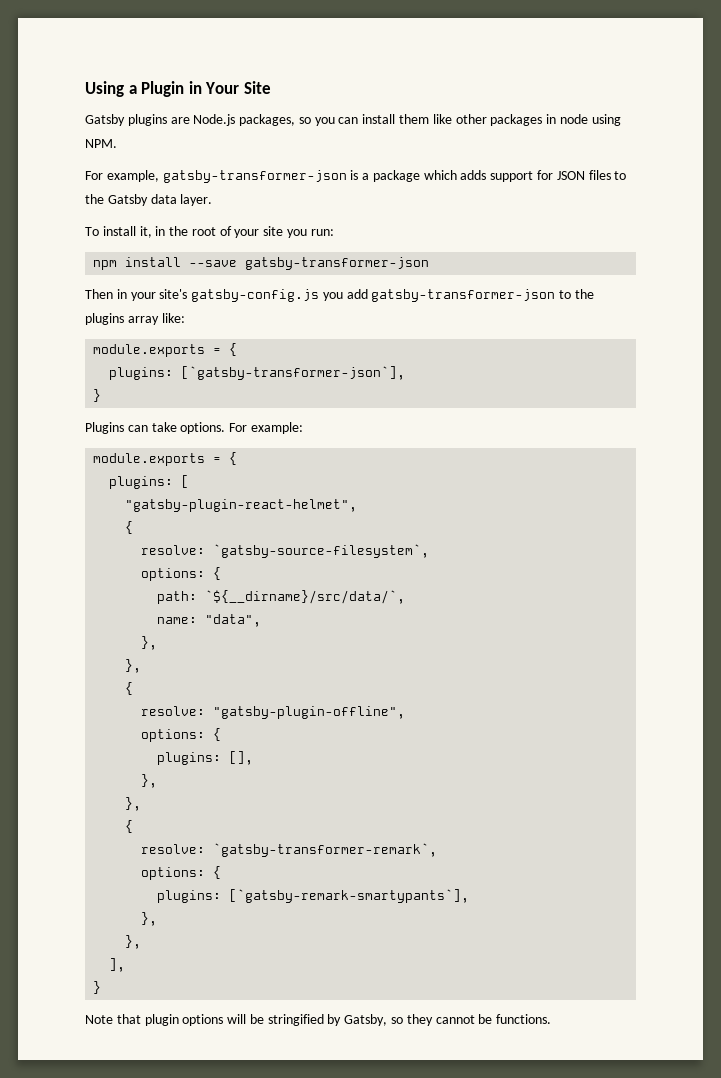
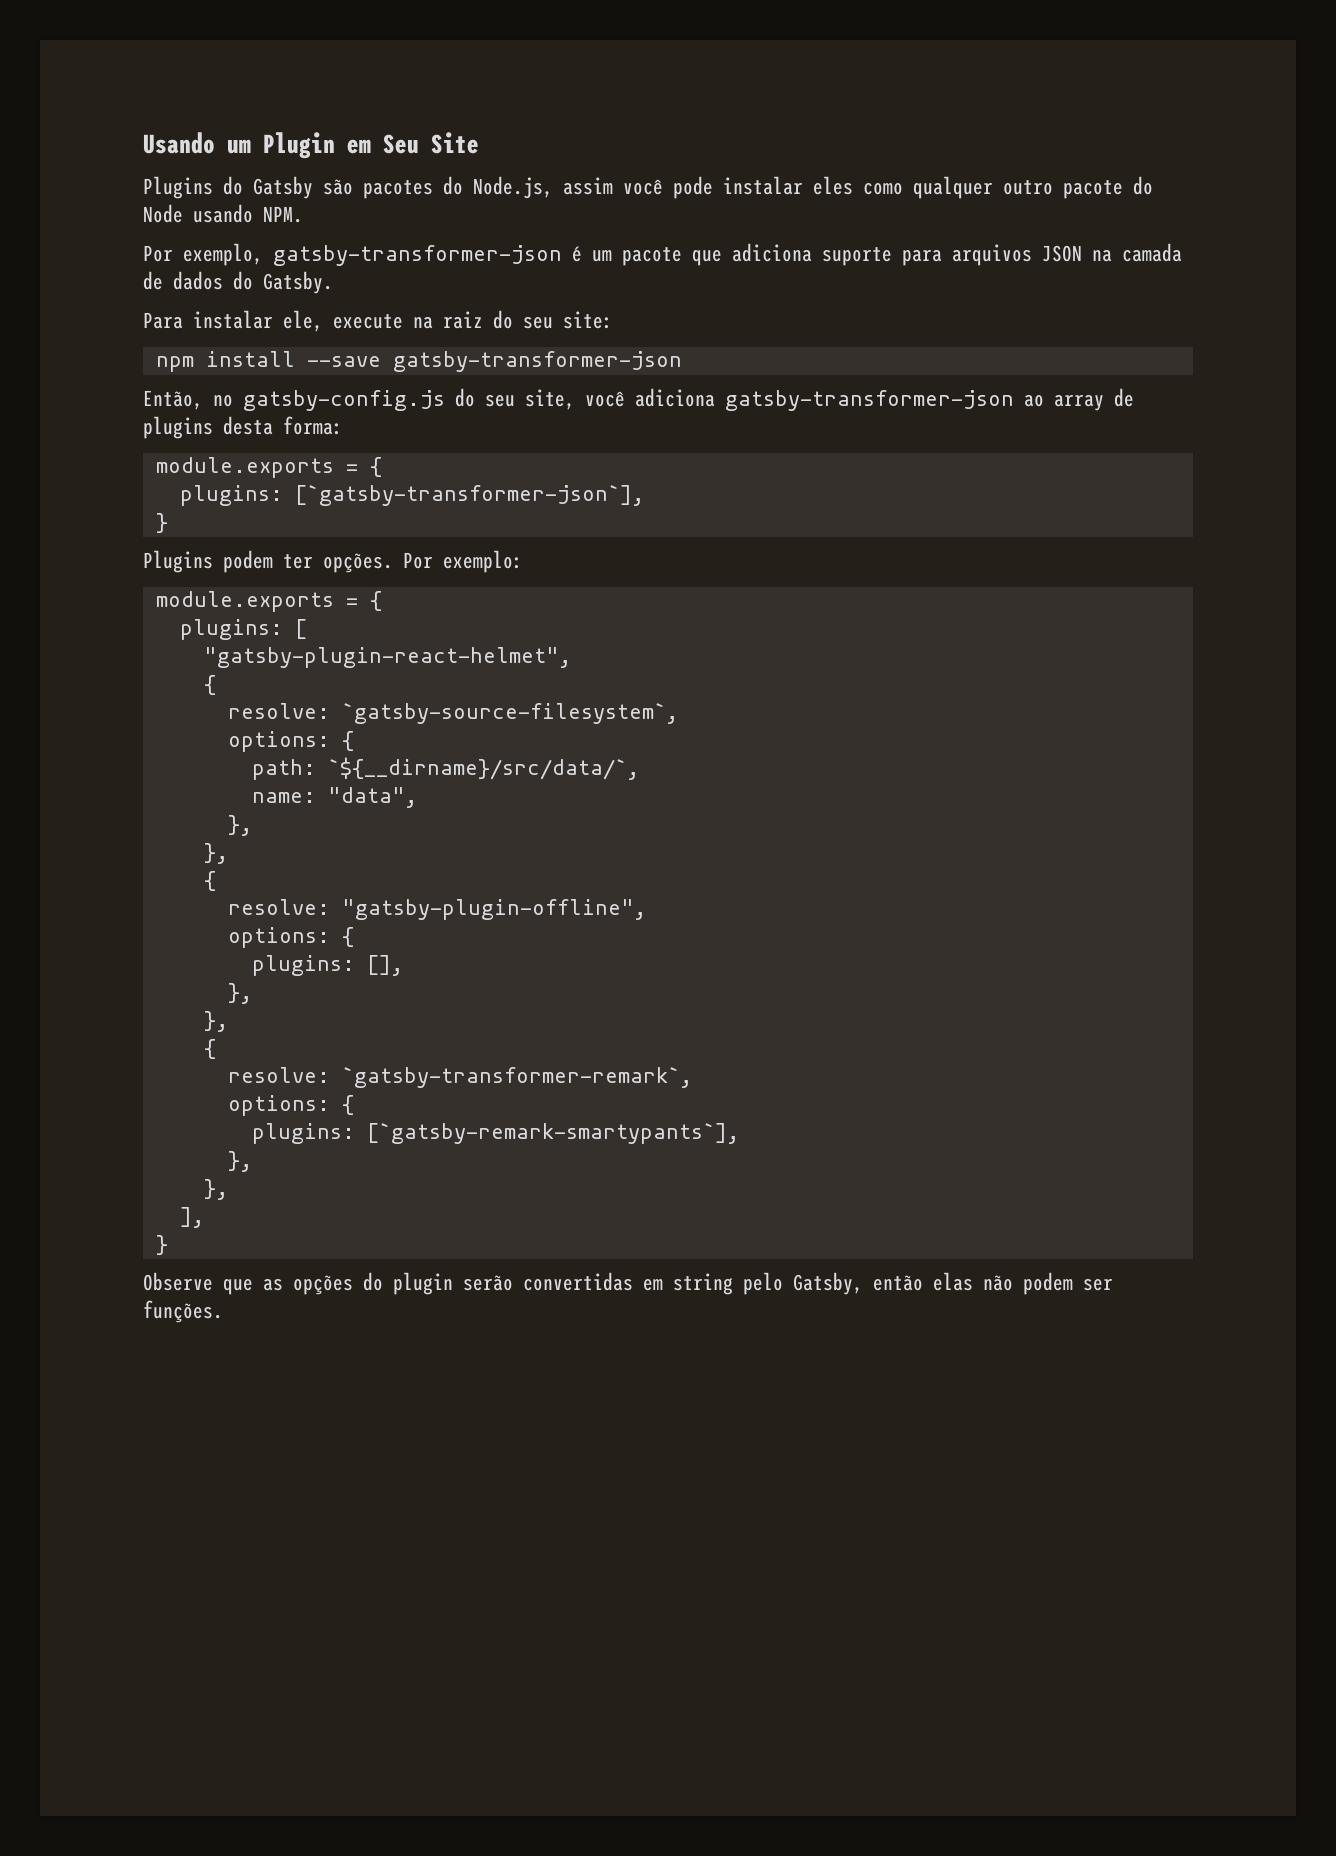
- Using a Plugin in Your Site
- Gatsby plugins are Node.js packages, so you can install them like other packages in node using NPM.
- For example, gatsby-transformer-json is a package which adds support for JSON files to the Gatsby data layer.
- To install it, in the root of your site you run:
+ Usando um Plugin em Seu Site
+ Plugins do Gatsby são pacotes do Node.js, assim você pode instalar eles como qualquer outro pacote do Node usando NPM.
+ Por exemplo, gatsby-transformer-json é um pacote que adiciona suporte para arquivos JSON na camada de dados do Gatsby.
+ Para instalar ele, execute na raiz do seu site:
  npm install --save gatsby-transformer-json
- Then in your site's gatsby-config.js you add gatsby-transformer-json to the plugins array like:
+ Então, no gatsby-config.js do seu site, você adiciona gatsby-transformer-json ao array de plugins desta forma:
- Plugins can take options. For example:
+ Plugins podem ter opções. Por exemplo:
- Note that plugin options will be stringified by Gatsby, so they cannot be functions.
+ Observe que as opções do plugin serão convertidas em string pelo Gatsby, então elas não podem ser funções.

